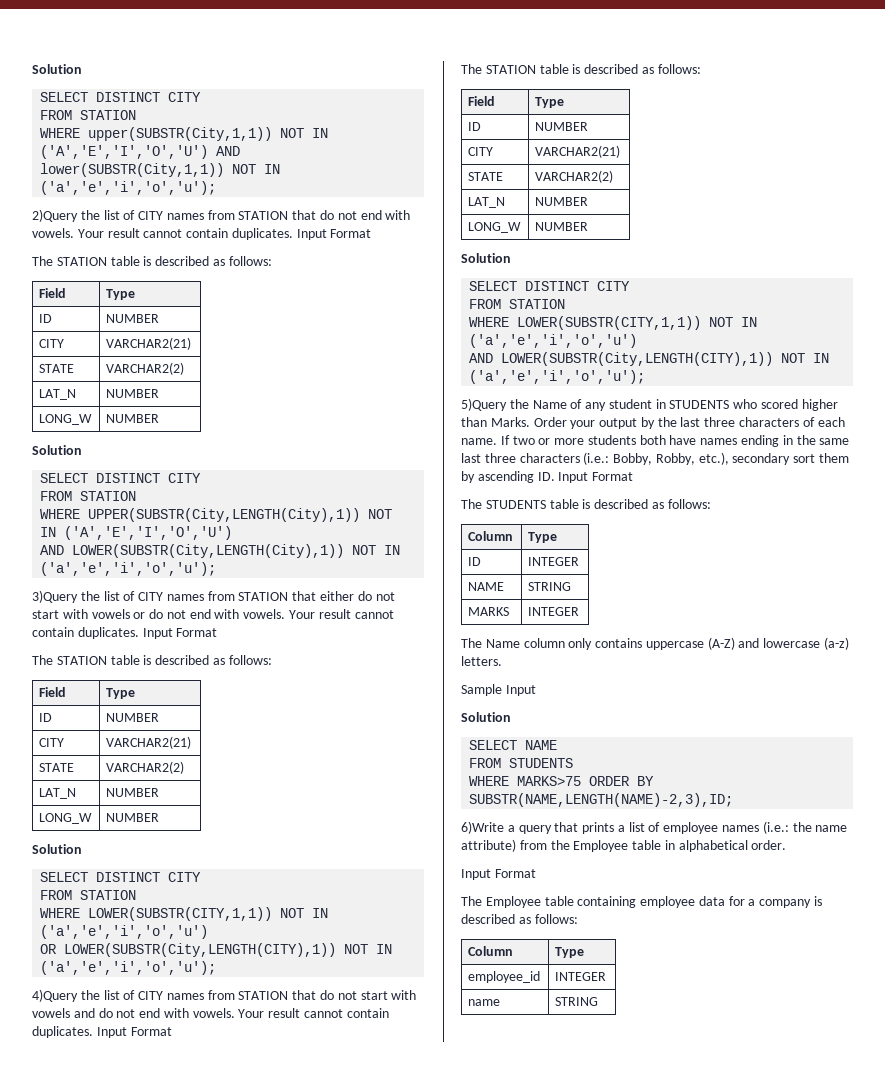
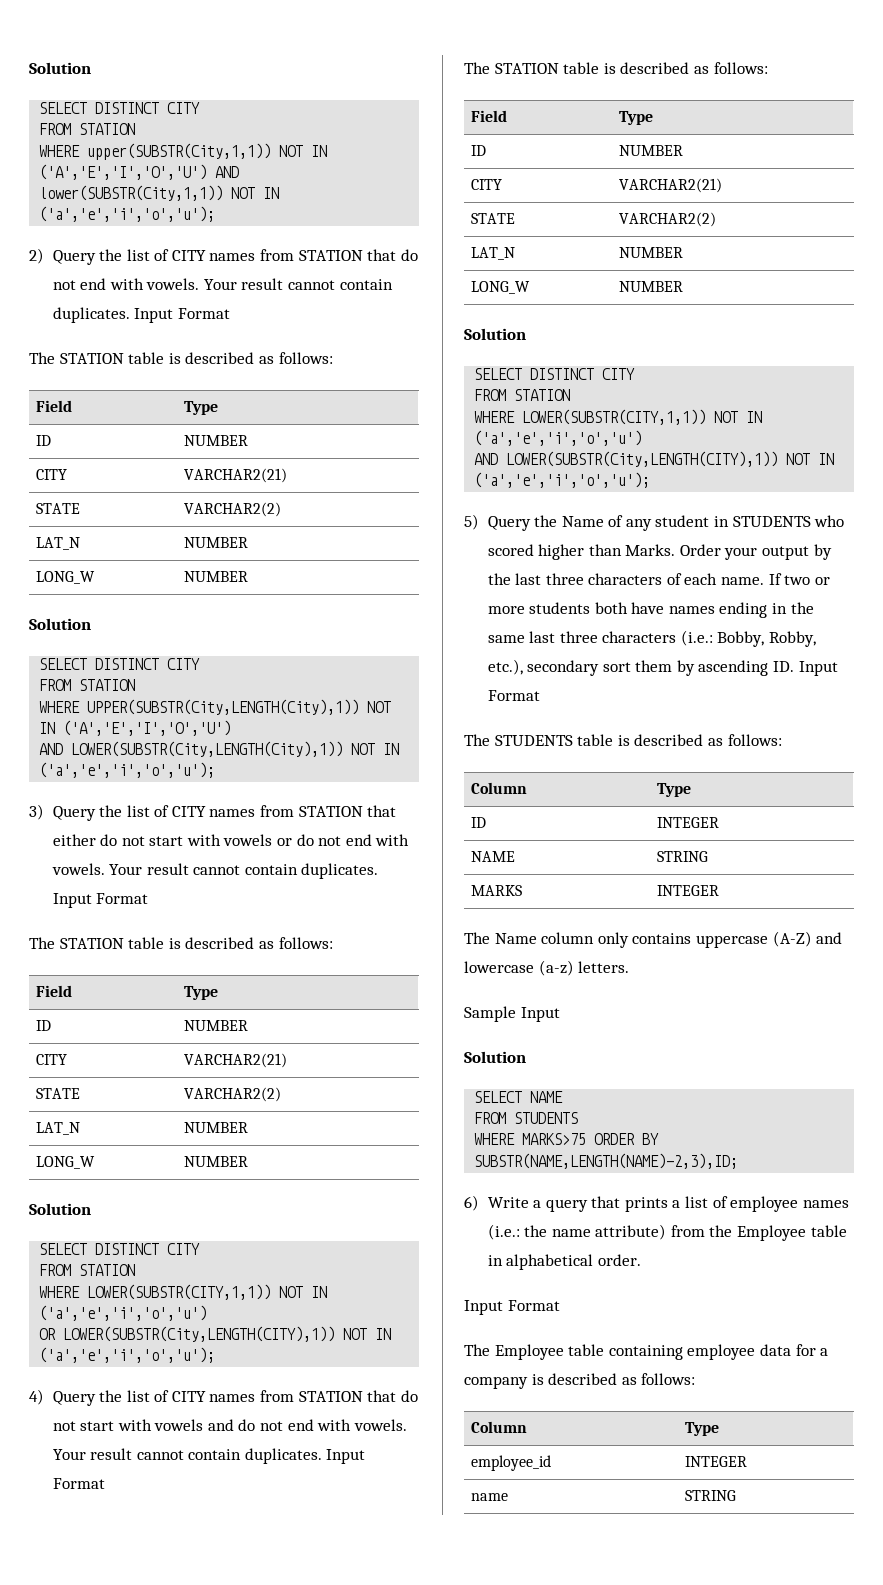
- 2)Query the list of CITY names from STATION that do not end with vowels.
+ 2) Query the list of CITY names from STATION that do not end with vowels.
- 3)Query the list of CITY names from STATION that either do not start with vowels or do not end with vowels.
+ 3) Query the list of CITY names from STATION that either do not start with vowels or do not end with vowels.
- 4)Query the list of CITY names from STATION that do not start with vowels and do not end with vowels.
+ 4) Query the list of CITY names from STATION that do not start with vowels and do not end with vowels.
- 5)Query the Name of any student in STUDENTS who scored higher than Marks.
+ 5) Query the Name of any student in STUDENTS who scored higher than Marks.
- 6)Write a query that prints a list of employee names (i.e.: the name attribute) from the Employee table in alphabetical order.
+ 6) Write a query that prints a list of employee names (i.e.: the name attribute) from the Employee table in alphabetical order.

